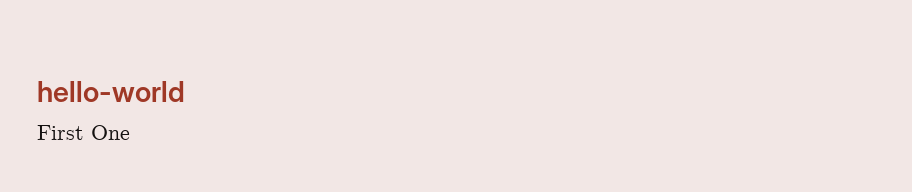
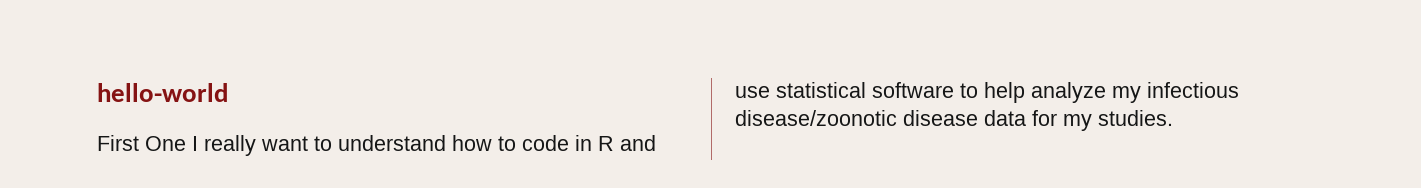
- First One
+ First One I really want to understand how to code in R and use statistical software to help analyze my infectious disease/zoonotic disease data for my studies.

